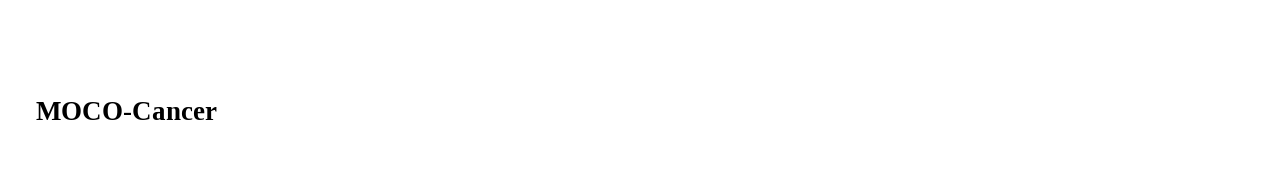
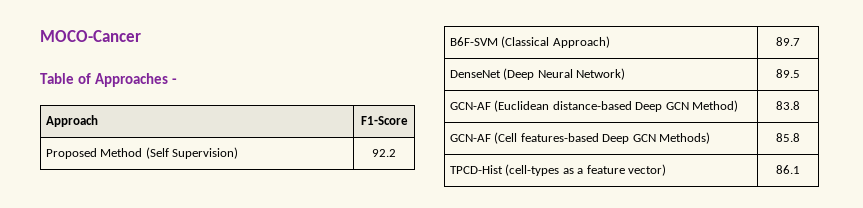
+ Table of Approaches -
+ Approach | F1-Score
+ Proposed Method (Self Supervision) | 92.2
+ B6F-SVM (Classical Approach) | 89.7
+ DenseNet (Deep Neural Network) | 89.5
+ GCN-AF (Euclidean distance-based Deep GCN Method) | 83.8
+ GCN-AF (Cell features-based Deep GCN Methods) | 85.8
+ TPCD-Hist (cell-types as a feature vector) | 86.1

